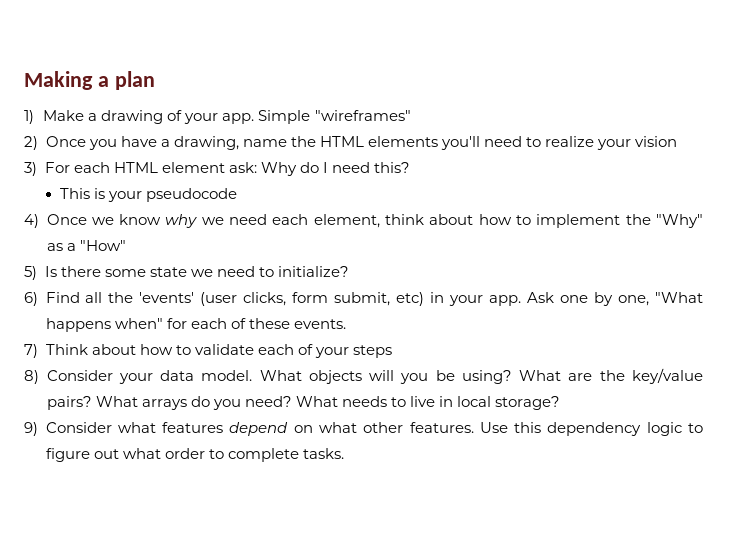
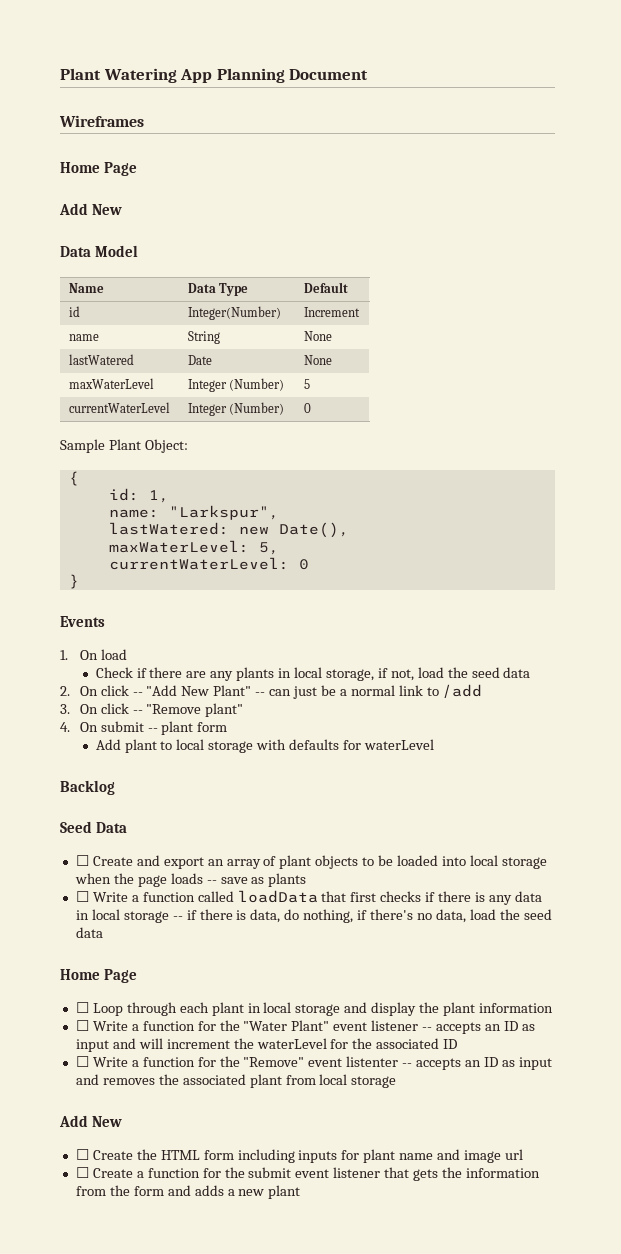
- Making a plan
- 1) Make a drawing of your app. Simple "wireframes"
- 2) Once you have a drawing, name the HTML elements you'll need to realize your vision
- 3) For each HTML element ask: Why do I need this?
- This is your pseudocode
- 4) Once we know why we need each element, think about how to implement the "Why" as a "How"
- 5) Is there some state we need to initialize?
- 6) Find all the 'events' (user clicks, form submit, etc) in your app. Ask one by one, "What happens when" for each of these events.
- 7) Think about how to validate each of your steps
- 8) Consider your data model. What objects will you be using? What are the key/value pairs? What arrays do you need? What needs to live in local storage?
- 9) Consider what features depend on what other features. Use this dependency logic to figure out what order to complete tasks.
+ Plant Watering App Planning Document
+ Wireframes
+ Home Page
+ Add New
+ Data Model
+ Name | Data Type | Default
+ id | Integer(Number) | Increment
+ name | String | None
+ lastWatered | Date | None
+ maxWaterLevel | Integer (Number) | 5
+ currentWaterLevel | Integer (Number) | 0
+ Sample Plant Object:
+ {
+ id: 1,
+ name: "Larkspur",
+ lastWatered: new Date(),
+ maxWaterLevel: 5,
+ currentWaterLevel: 0
+ }
+ Events
+ 1. On load
+ Check if there are any plants in local storage, if not, load the seed data
+ 2. On click -- "Add New Plant" -- can just be a normal link to /add
+ 3. On click -- "Remove plant"
+ 4. On submit -- plant form
+ Add plant to local storage with defaults for waterLevel
+ Backlog
+ Seed Data
+ ☐ Create and export an array of plant objects to be loaded into local storage when the page loads -- save as plants
+ ☐ Write a function called loadData that first checks if there is any data in local storage -- if there is data, do nothing, if there's no data, load the seed data
+ Home Page
+ ☐ Loop through each plant in local storage and display the plant information
+ ☐ Write a function for the "Water Plant" event listener -- accepts an ID as input and will increment the waterLevel for the associated ID
+ ☐ Write a function for the "Remove" event listenter -- accepts an ID as input and removes the associated plant from local storage
+ Add New
+ ☐ Create the HTML form including inputs for plant name and image url
+ ☐ Create a function for the submit event listener that gets the information from the form and adds a new plant

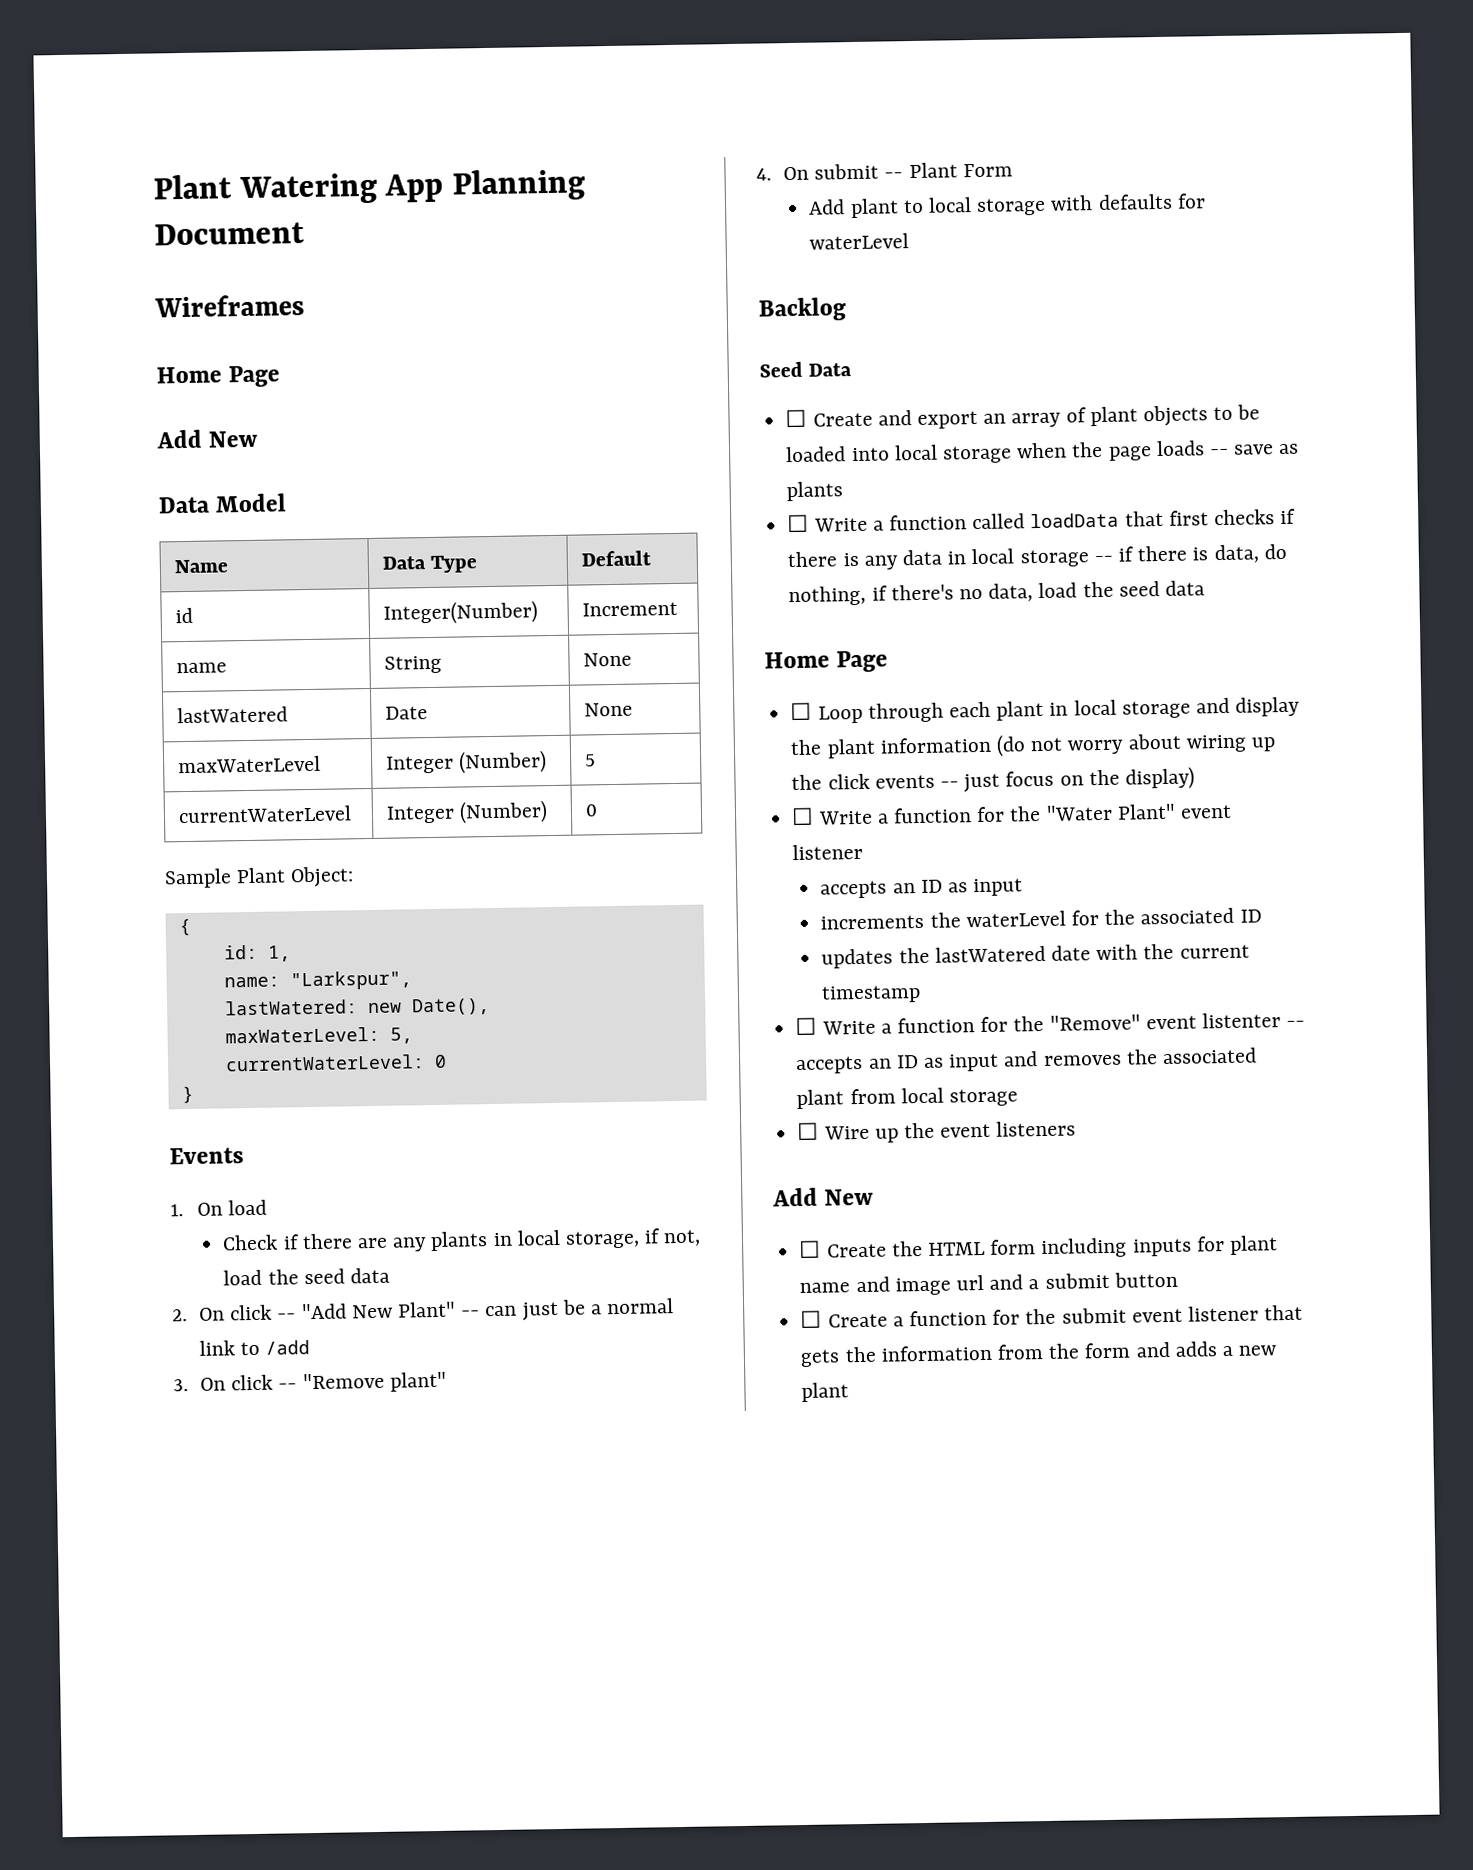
- 4. On submit -- plant form
+ 4. On submit -- Plant Form
- ☐ Loop through each plant in local storage and display the plant information
+ ☐ Loop through each plant in local storage and display the plant information (do not worry about wiring up the click events -- just focus on the display)
- ☐ Write a function for the "Water Plant" event listener -- accepts an ID as input and will increment the waterLevel for the associated ID
+ ☐ Write a function for the "Water Plant" event listener
+ accepts an ID as input
+ increments the waterLevel for the associated ID
+ updates the lastWatered date with the current timestamp
+ ☐ Wire up the event listeners
- ☐ Create the HTML form including inputs for plant name and image url
+ ☐ Create the HTML form including inputs for plant name and image url and a submit button

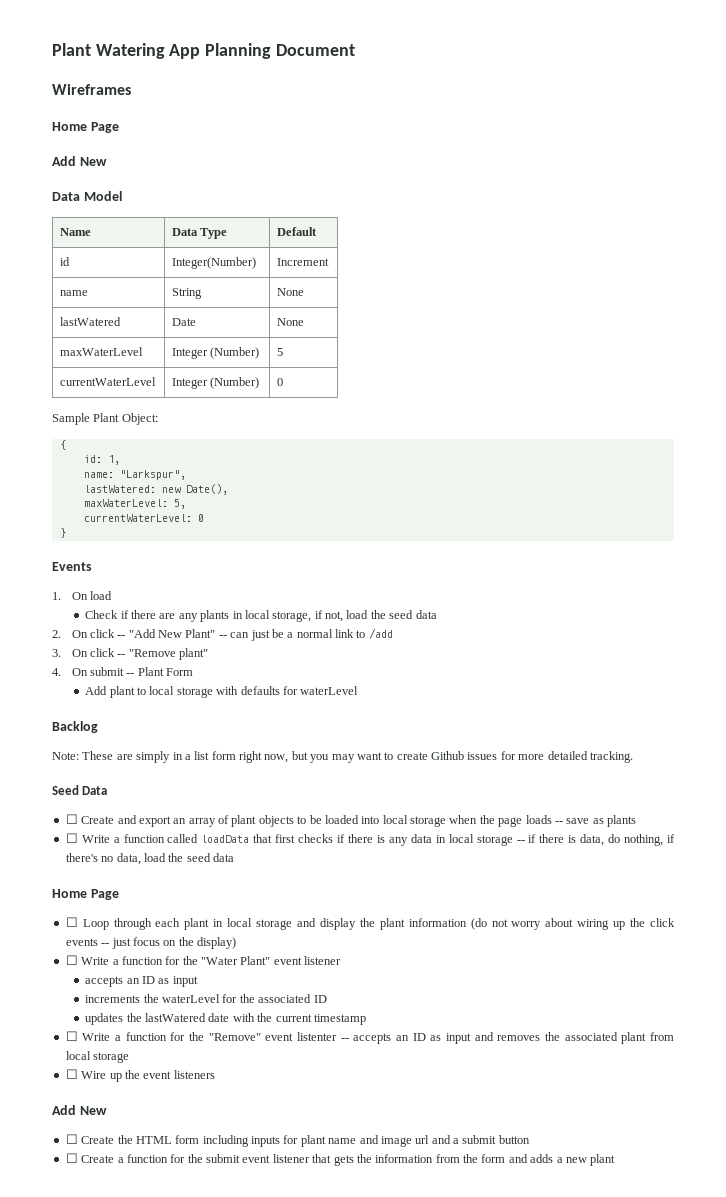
+ Note: These are simply in a list form right now, but you may want to create Github issues for more detailed tracking.

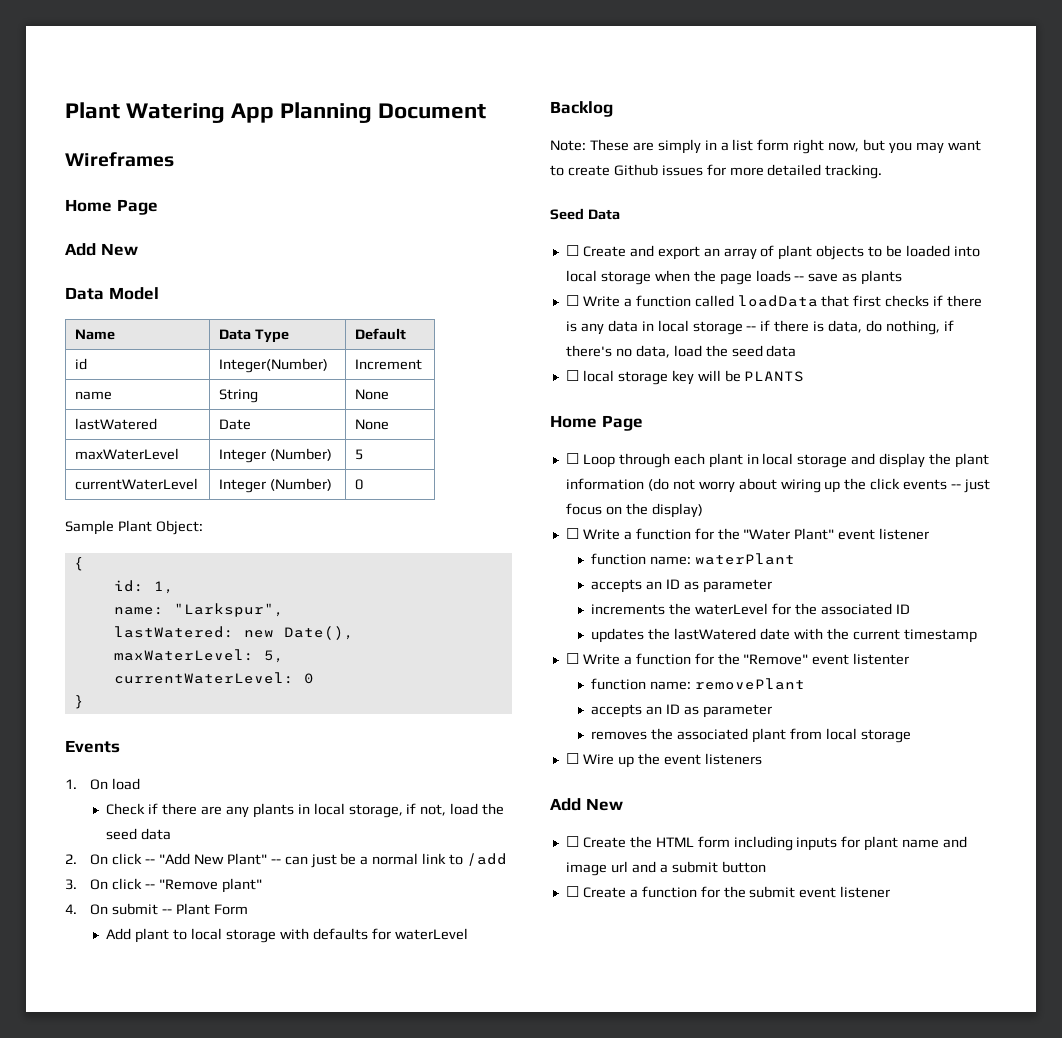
+ ☐ local storage key will be PLANTS
  ☐ Write a function for the "Water Plant" event listener
- accepts an ID as input
+ function name: waterPlant
+ accepts an ID as parameter
- ☐ Write a function for the "Remove" event listenter -- accepts an ID as input and removes the associated plant from local storage
+ ☐ Write a function for the "Remove" event listenter
+ function name: removePlant
+ accepts an ID as parameter
+ removes the associated plant from local storage
- ☐ Create a function for the submit event listener that gets the information from the form and adds a new plant
+ ☐ Create a function for the submit event listener

